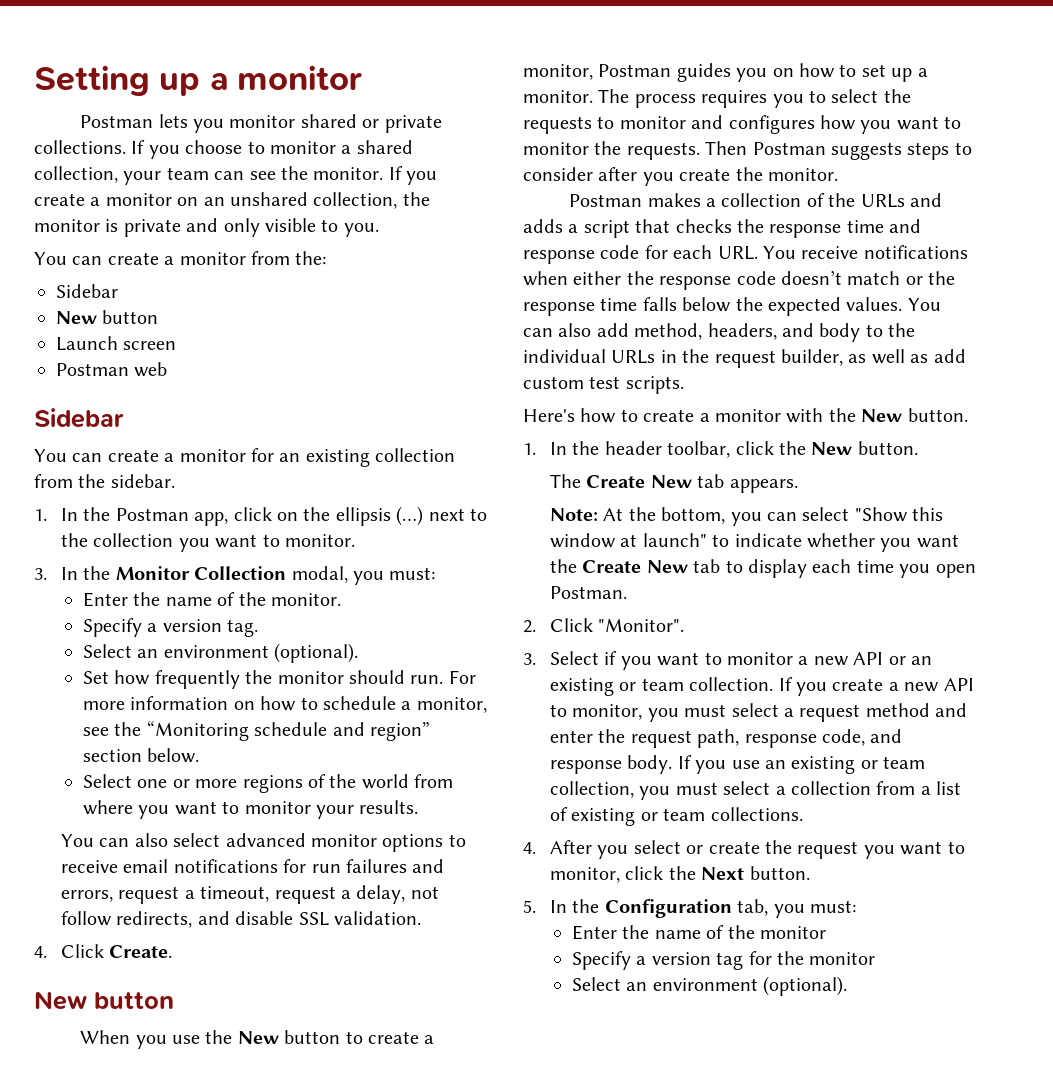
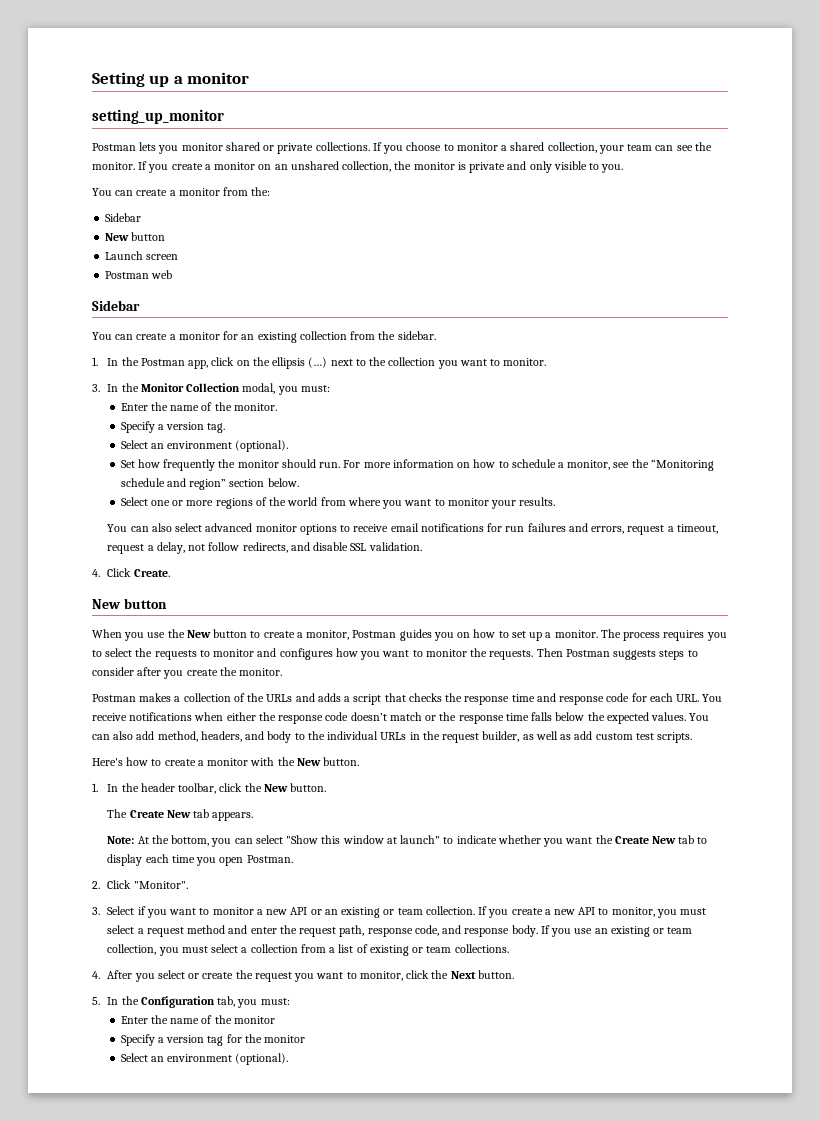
+ setting_up_monitor

